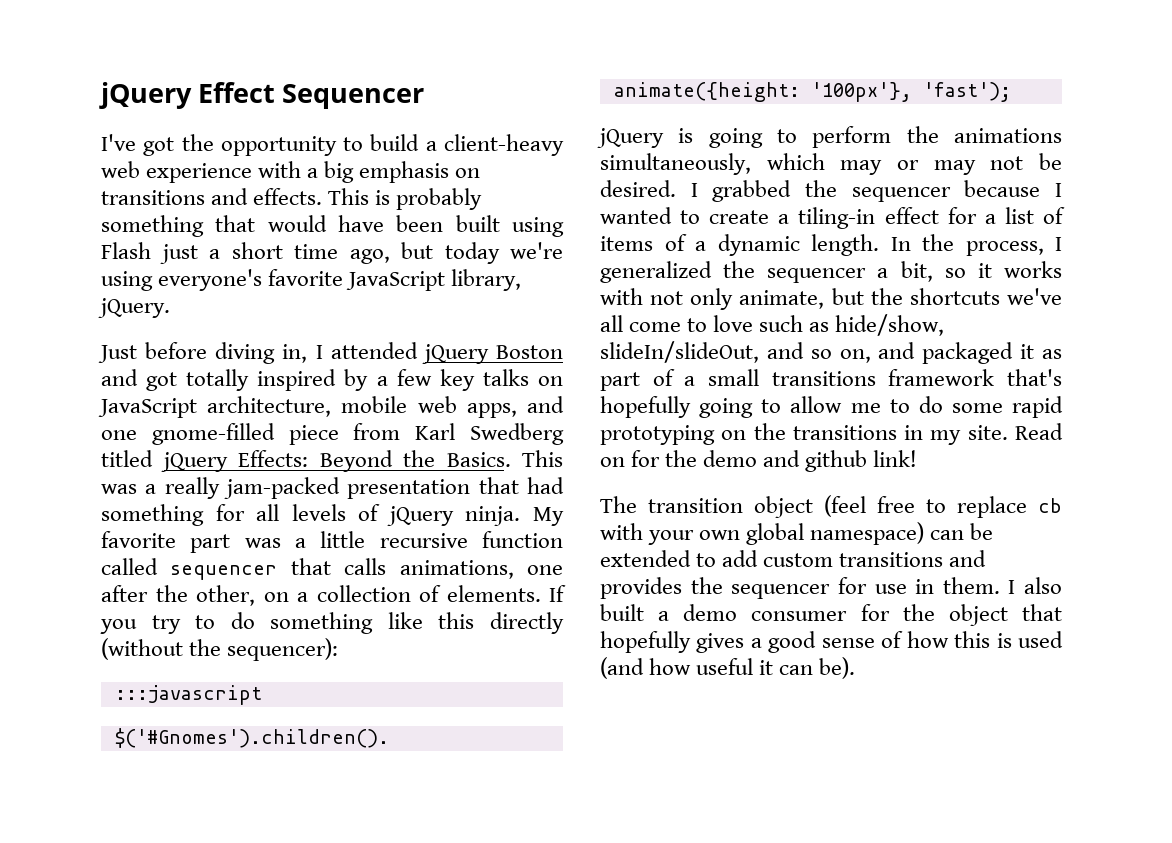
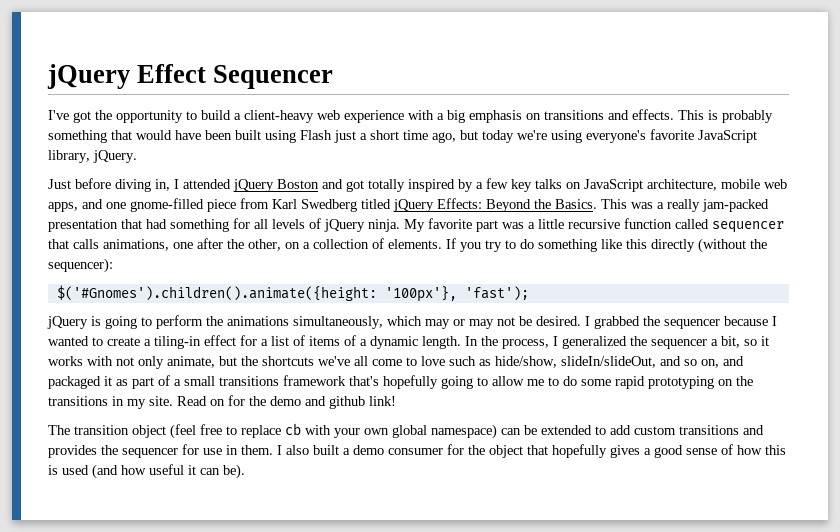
- :::javascript

